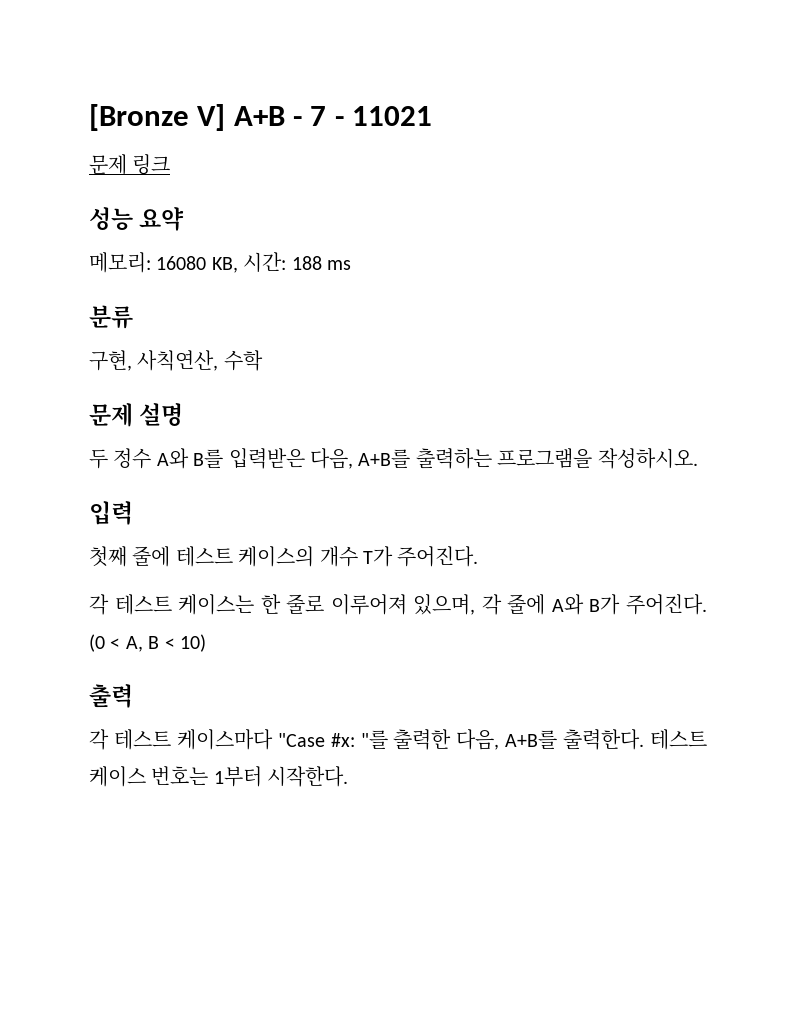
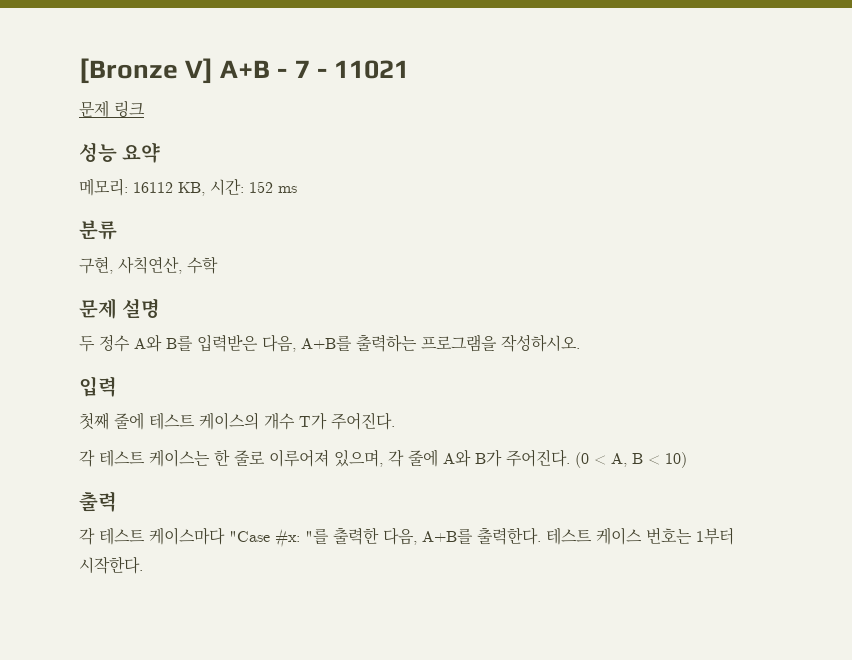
- 메모리: 16080 KB, 시간: 188 ms
+ 메모리: 16112 KB, 시간: 152 ms

